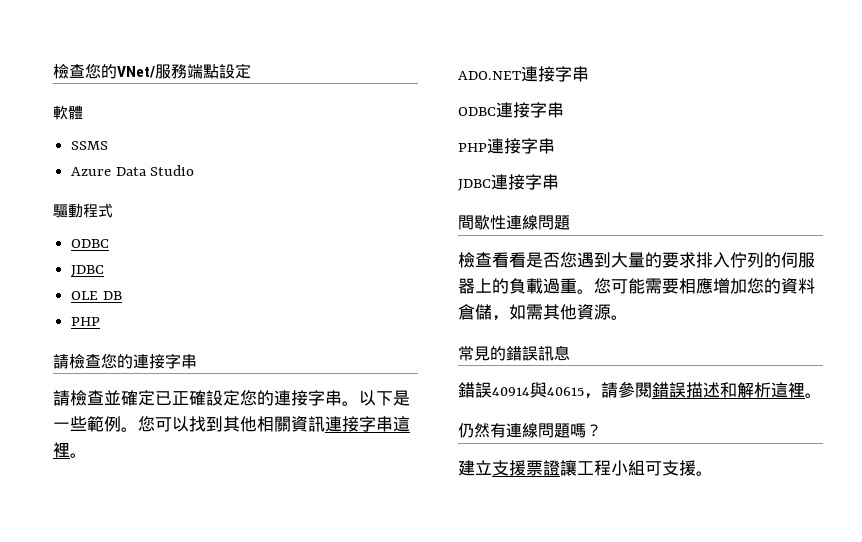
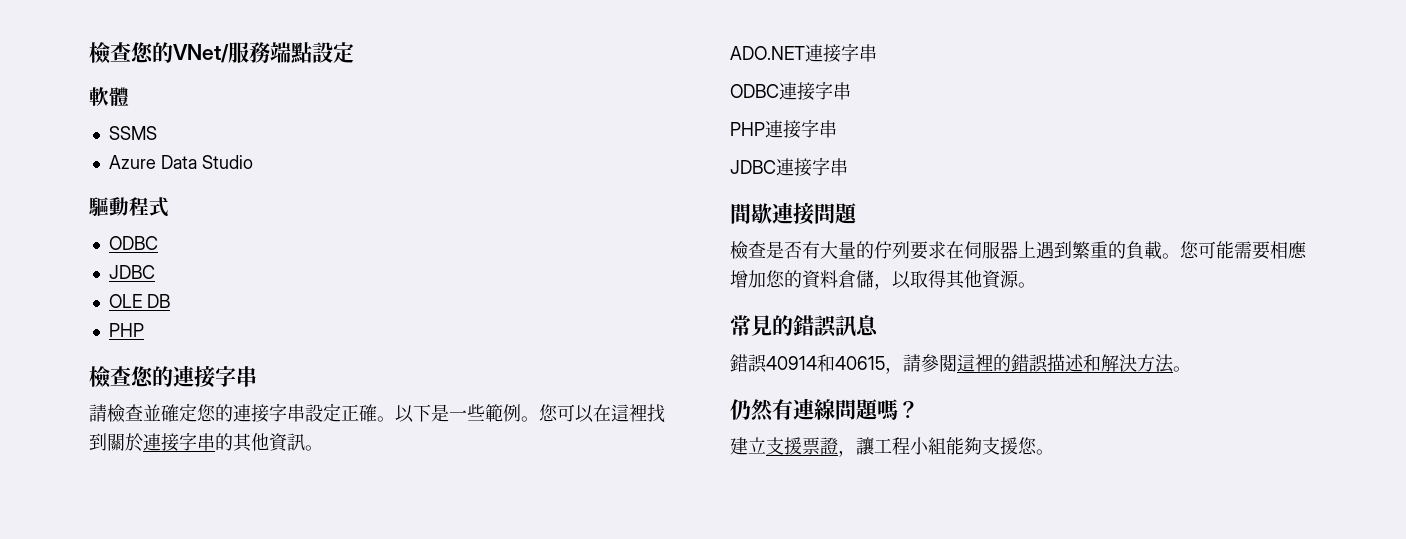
- 請檢查您的連接字串
+ 檢查您的連接字串
- 請檢查並確定已正確設定您的連接字串。
+ 請檢查並確定您的連接字串設定正確。
- 您可以找到其他相關資訊連接字串這裡。
+ 您可以在這裡找到關於連接字串的其他資訊。
- 間歇性連線問題
+ 間歇連接問題
- 檢查看看是否您遇到大量的要求排入佇列的伺服器上的負載過重。
+ 檢查是否有大量的佇列要求在伺服器上遇到繁重的負載。
- 您可能需要相應增加您的資料倉儲，如需其他資源。
+ 您可能需要相應增加您的資料倉儲，以取得其他資源。
- 錯誤40914與40615，請參閱錯誤描述和解析這裡。
+ 錯誤40914和40615，請參閱這裡的錯誤描述和解決方法。
- 建立支援票證讓工程小組可支援。
+ 建立支援票證，讓工程小組能夠支援您。

